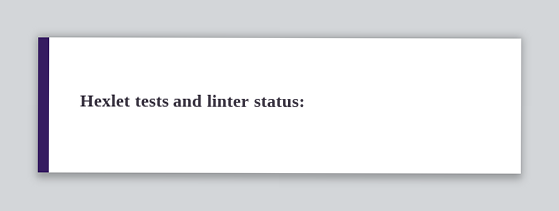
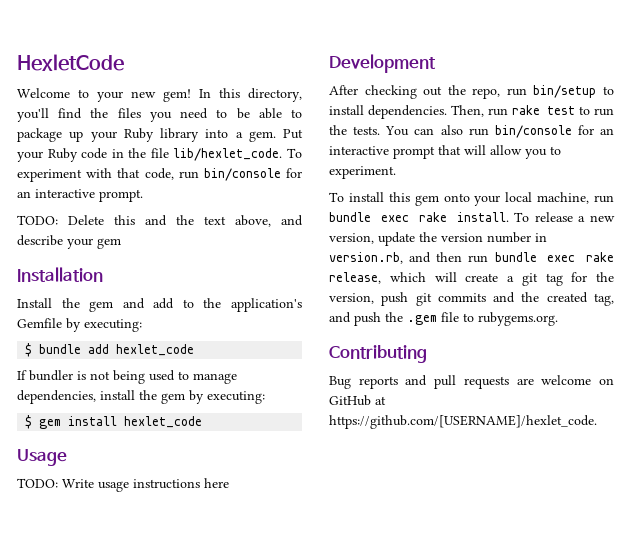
- Hexlet tests and linter status:
+ HexletCode
+ Welcome to your new gem! In this directory, you'll find the files you need to be able to package up your Ruby library into a gem. Put your Ruby code in the file lib/hexlet_code. To experiment with that code, run bin/console for an interactive prompt.
+ TODO: Delete this and the text above, and describe your gem
+ Installation
+ Install the gem and add to the application's Gemfile by executing:
+ $ bundle add hexlet_code
+ If bundler is not being used to manage dependencies, install the gem by executing:
+ $ gem install hexlet_code
+ Usage
+ TODO: Write usage instructions here
+ Development
+ After checking out the repo, run bin/setup to install dependencies. Then, run rake test to run the tests. You can also run bin/console for an interactive prompt that will allow you to experiment.
+ To install this gem onto your local machine, run bundle exec rake install. To release a new version, update the version number in version.rb, and then run bundle exec rake release, which will create a git tag for the version, push git commits and the created tag, and push the .gem file to rubygems.org.
+ Contributing
+ Bug reports and pull requests are welcome on GitHub at https://github.com/[USERNAME]/hexlet_code.

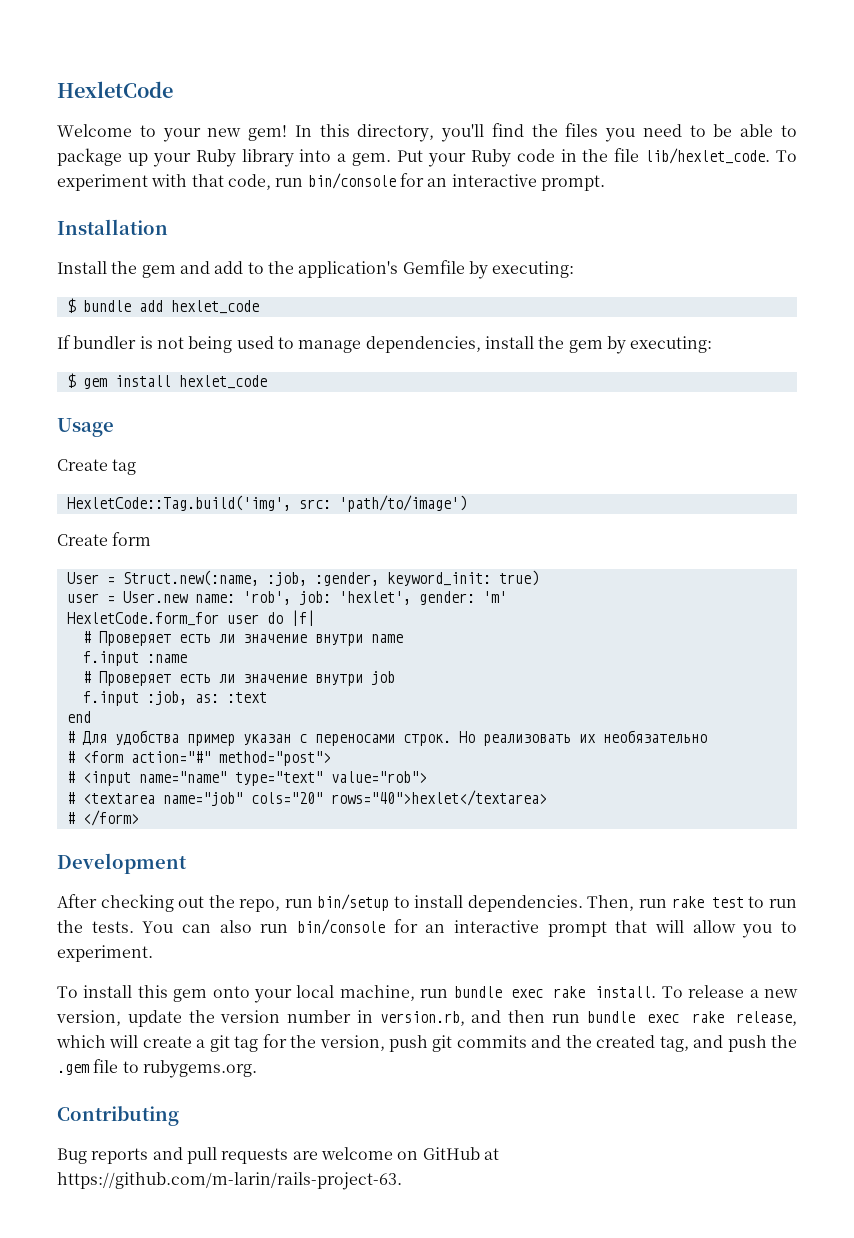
- TODO: Delete this and the text above, and describe your gem
- TODO: Write usage instructions here
+ Create tag
+ HexletCode::Tag.build('img', src: 'path/to/image')
+ Create form
+ User = Struct.new(:name, :job, :gender, keyword_init: true)
+ user = User.new name: 'rob', job: 'hexlet', gender: 'm'
+ HexletCode.form_for user do |f|
+ # Проверяет есть ли значение внутри name
+ f.input :name
+ # Проверяет есть ли значение внутри job
+ f.input :job, as: :text
+ end
+ # Для удобства пример указан с переносами строк. Но реализовать их необязательно
+ # <form action="#" method="post">
+ # <input name="name" type="text" value="rob">
+ # <textarea name="job" cols="20" rows="40">hexlet</textarea>
+ # </form>
- Bug reports and pull requests are welcome on GitHub at https://github.com/[USERNAME]/hexlet_code.
+ Bug reports and pull requests are welcome on GitHub at https://github.com/m-larin/rails-project-63.

